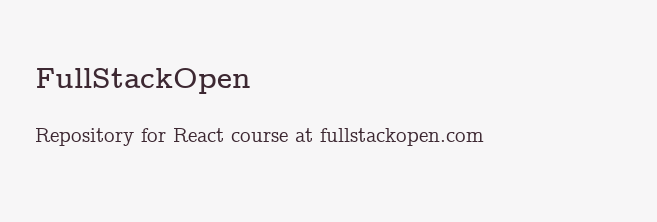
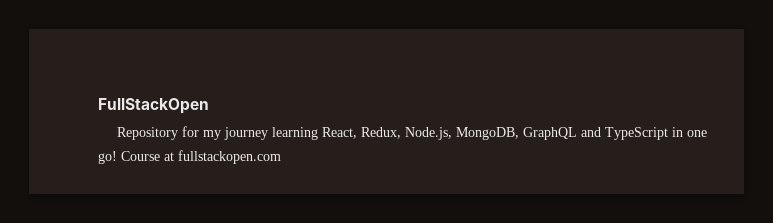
- Repository for React course at fullstackopen.com
+ Repository for my journey learning React, Redux, Node.js, MongoDB, GraphQL and TypeScript in one go! Course at fullstackopen.com

